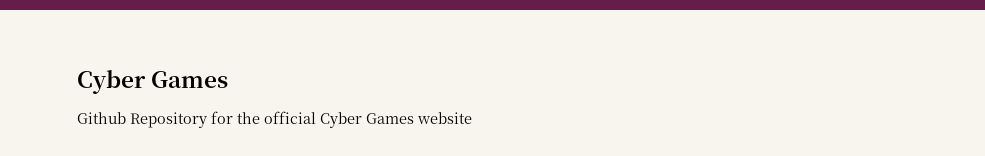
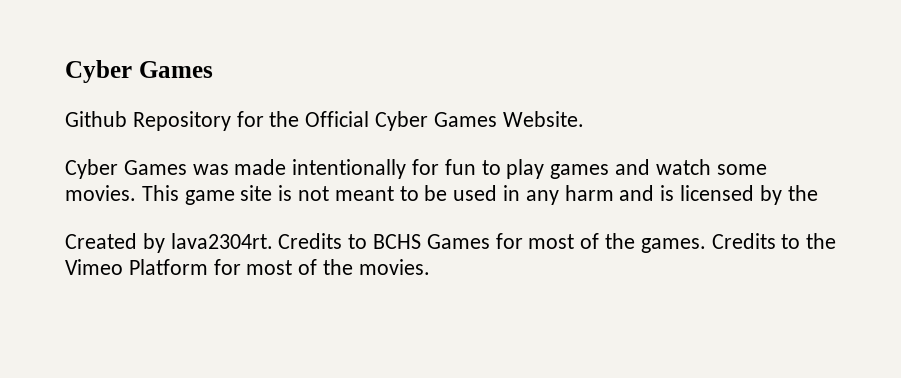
- Github Repository for the official Cyber Games website
+ Github Repository for the Official Cyber Games Website.
+ Cyber Games was made intentionally for fun to play games and watch some movies. This game site is not meant to be used in any harm and is licensed by the
+ Created by lava2304rt. Credits to BCHS Games for most of the games. Credits to the Vimeo Platform for most of the movies.

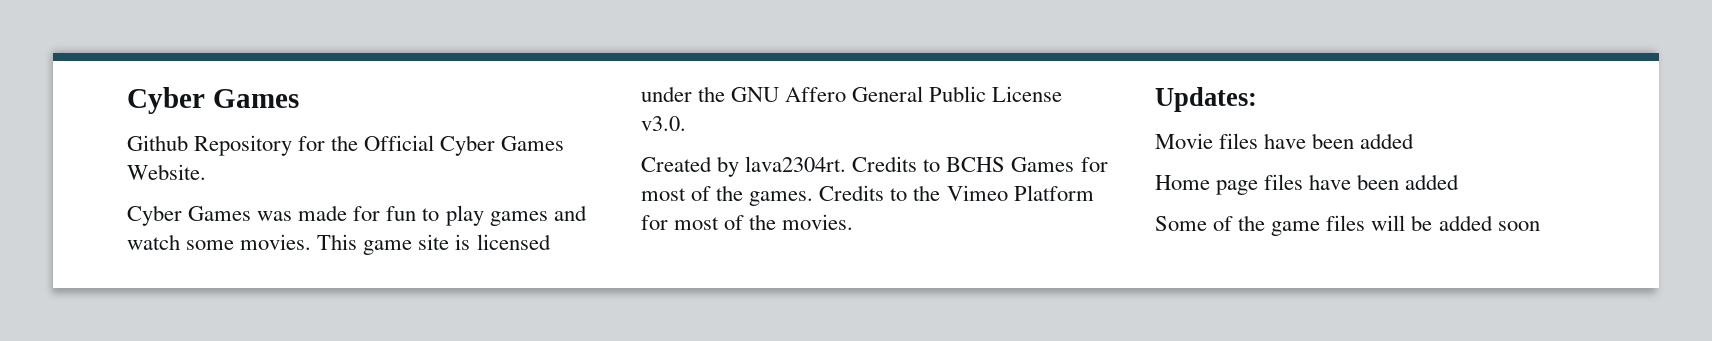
- Cyber Games was made intentionally for fun to play games and watch some movies.
+ Cyber Games was made for fun to play games and watch some movies.
- This game site is not meant to be used in any harm and is licensed by the
+ This game site is licensed under the GNU Affero General Public License v3.0.
+ Updates:
+ Movie files have been added
+ Home page files have been added
+ Some of the game files will be added soon

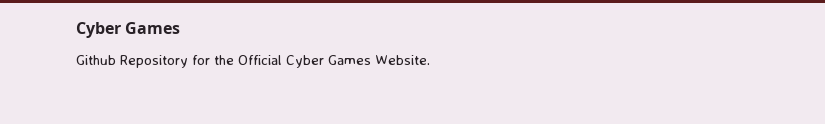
- Cyber Games was made for fun to play games and watch some movies. This game site is licensed under the GNU Affero General Public License v3.0.
- Created by lava2304rt. Credits to BCHS Games for most of the games. Credits to the Vimeo Platform for most of the movies.
- Updates:
- Movie files have been added
- Home page files have been added
- Some of the game files will be added soon

